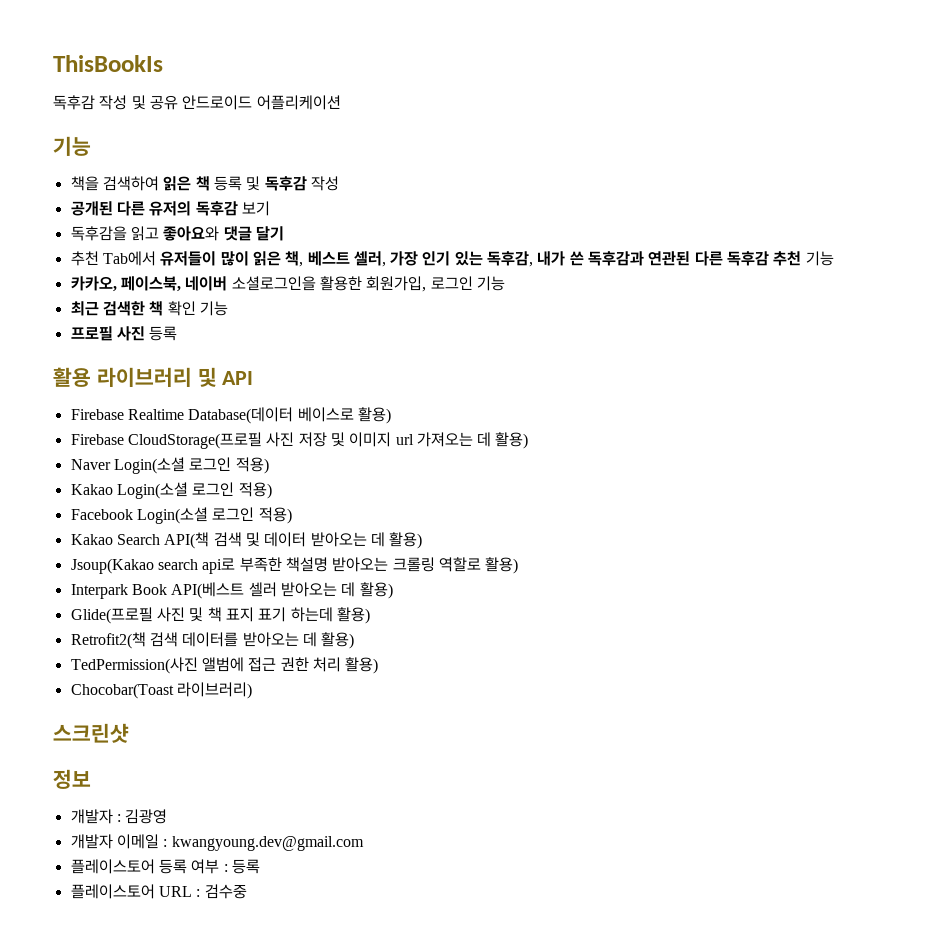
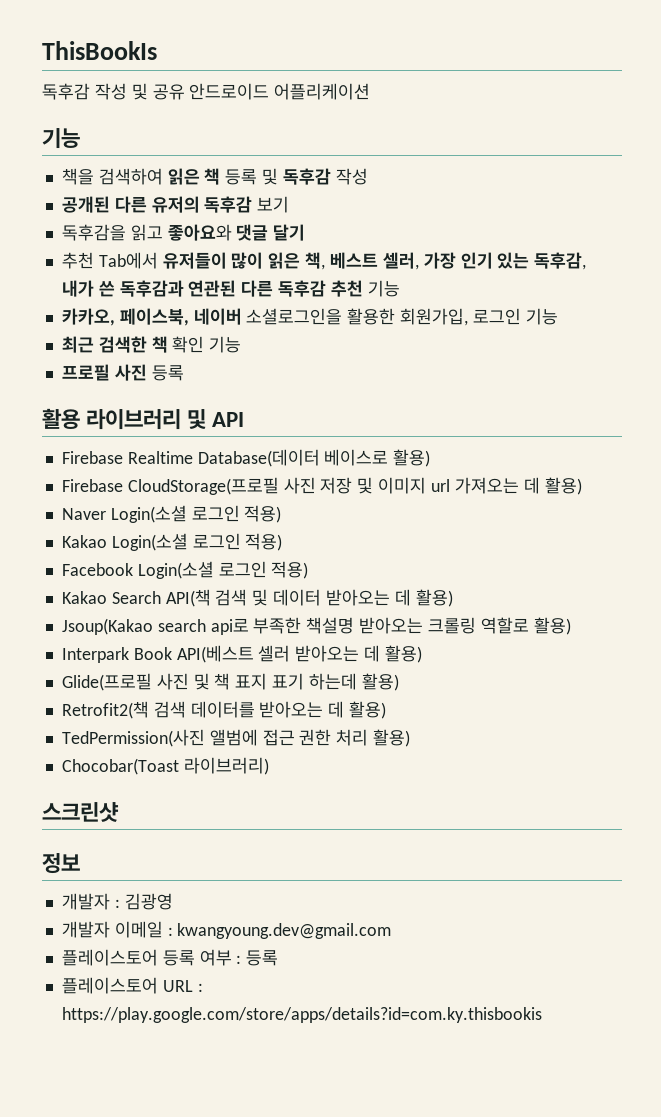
- 플레이스토어 URL : 검수중
+ 플레이스토어 URL : https://play.google.com/store/apps/details?id=com.ky.thisbookis

